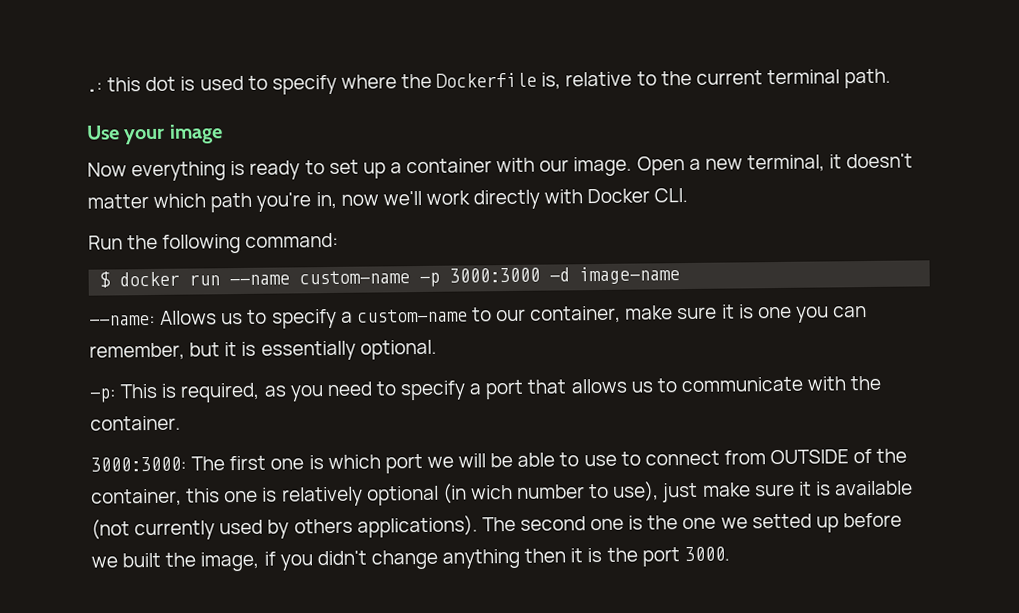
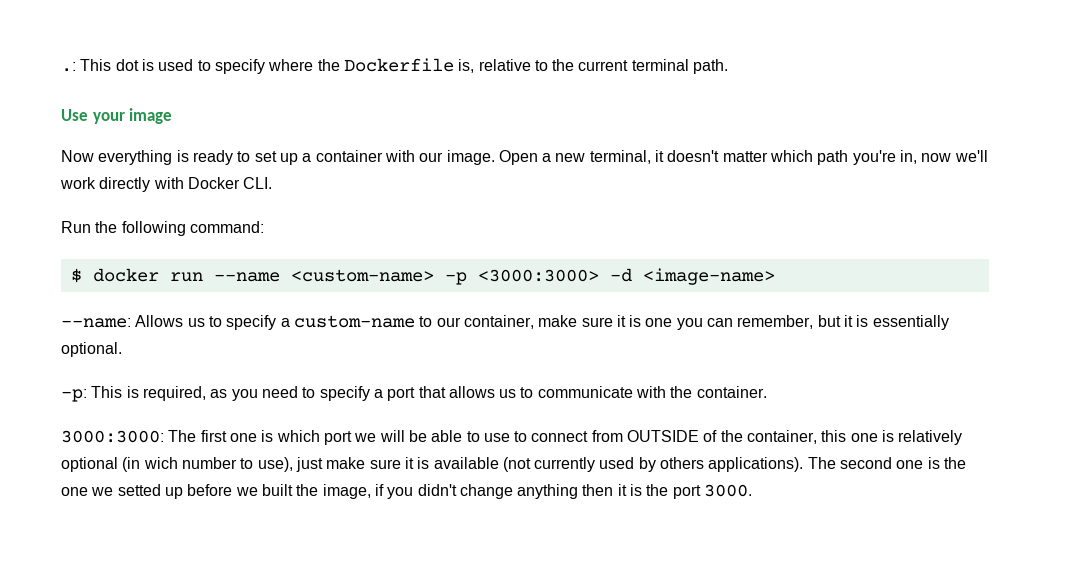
- .: this dot is used to specify where the Dockerfile is, relative to the current terminal path.
+ .: This dot is used to specify where the Dockerfile is, relative to the current terminal path.
- $ docker run --name custom-name -p 3000:3000 -d image-name
+ $ docker run --name <custom-name> -p <3000:3000> -d <image-name>

